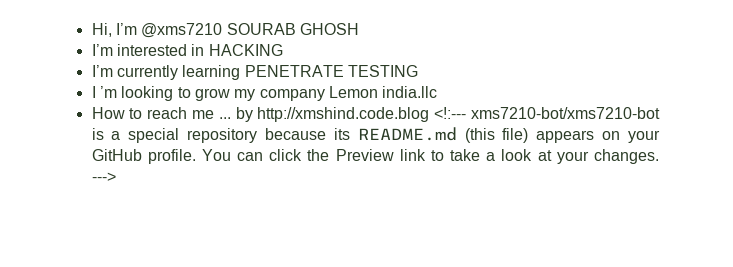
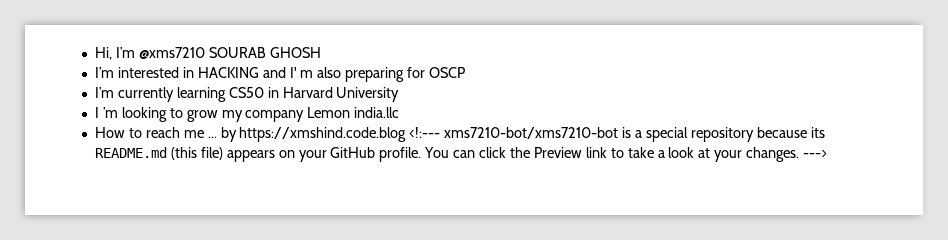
- I’m interested in HACKING
+ I’m interested in HACKING and I' m also preparing for OSCP
- I’m currently learning PENETRATE TESTING
+ I’m currently learning CS50 in Harvard University
- How to reach me ... by http://xmshind.code.blog <!:--- xms7210-bot/xms7210-bot is a special repository because its README.md (this file) appears on your GitHub profile.
+ How to reach me ... by https://xmshind.code.blog <!:--- xms7210-bot/xms7210-bot is a special repository because its README.md (this file) appears on your GitHub profile.

